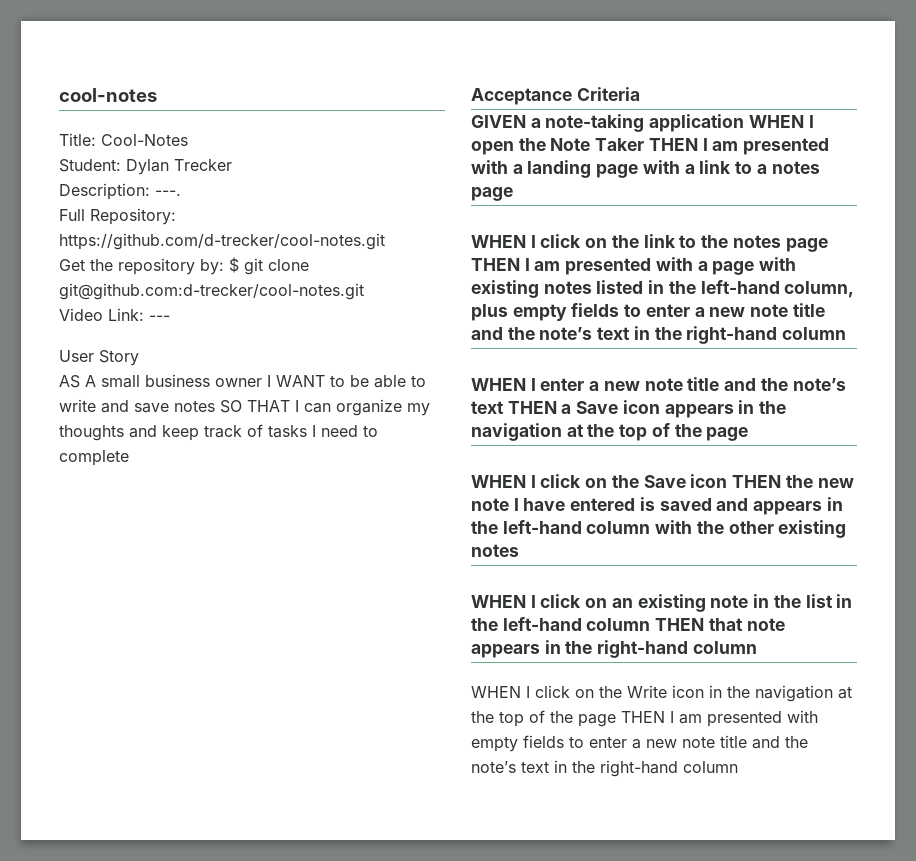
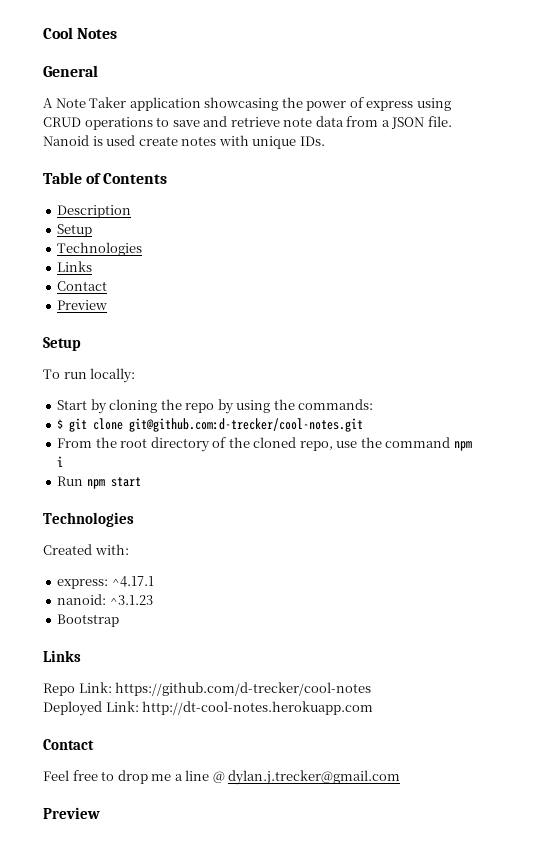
- cool-notes
- Title: Cool-Notes
- Student: Dylan Trecker
- Description: ---.
- Full Repository: https://github.com/d-trecker/cool-notes.git
- Get the repository by: $ git clone git@github.com:d-trecker/cool-notes.git
- Video Link: ---
- User Story
- AS A small business owner I WANT to be able to write and save notes SO THAT I can organize my thoughts and keep track of tasks I need to complete
- Acceptance Criteria
- GIVEN a note-taking application WHEN I open the Note Taker THEN I am presented with a landing page with a link to a notes page
- WHEN I click on the link to the notes page THEN I am presented with a page with existing notes listed in the left-hand column, plus empty fields to enter a new note title and the note’s text in the right-hand column
- WHEN I enter a new note title and the note’s text THEN a Save icon appears in the navigation at the top of the page
- WHEN I click on the Save icon THEN the new note I have entered is saved and appears in the left-hand column with the other existing notes
- WHEN I click on an existing note in the list in the left-hand column THEN that note appears in the right-hand column
- WHEN I click on the Write icon in the navigation at the top of the page THEN I am presented with empty fields to enter a new note title and the note’s text in the right-hand column
+ Cool Notes
+ General
+ A Note Taker application showcasing the power of express using CRUD operations to save and retrieve note data from a JSON file. Nanoid is used create notes with unique IDs.
+ Table of Contents
+ Description
+ Setup
+ Technologies
+ Links
+ Contact
+ Preview
+ Setup
+ To run locally:
+ Start by cloning the repo by using the commands:
+ $ git clone git@github.com:d-trecker/cool-notes.git
+ From the root directory of the cloned repo, use the command npm i
+ Run npm start
+ Technologies
+ Created with:
+ express: ^4.17.1
+ nanoid: ^3.1.23
+ Bootstrap
+ Links
+ Repo Link: https://github.com/d-trecker/cool-notes
+ Deployed Link: http://dt-cool-notes.herokuapp.com
+ Contact
+ Feel free to drop me a line @ dylan.j.trecker@gmail.com
+ Preview

